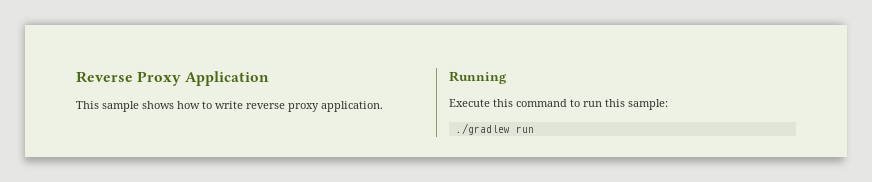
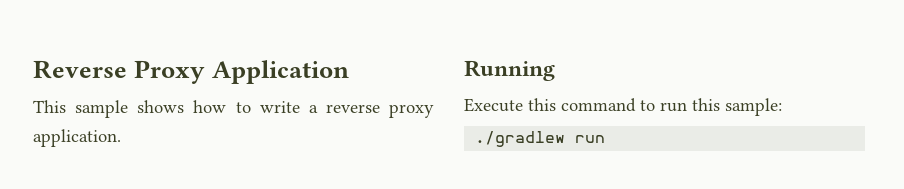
- This sample shows how to write reverse proxy application.
+ This sample shows how to write a reverse proxy application.

